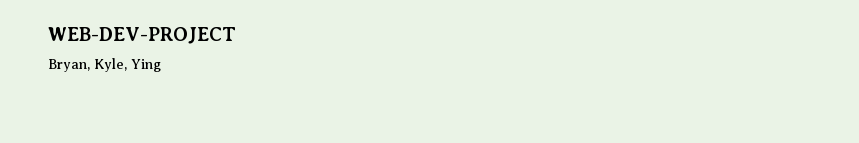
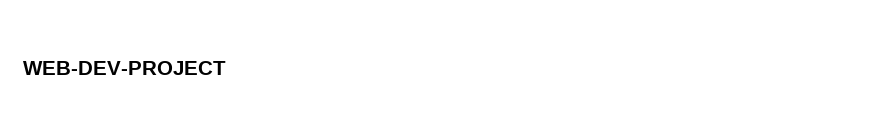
- Bryan, Kyle, Ying

